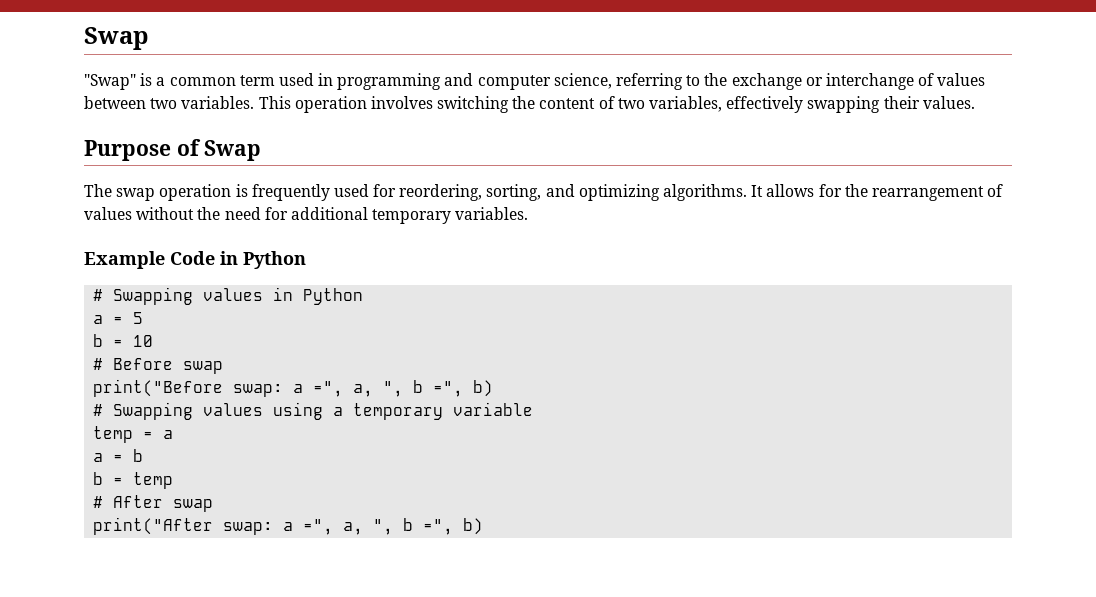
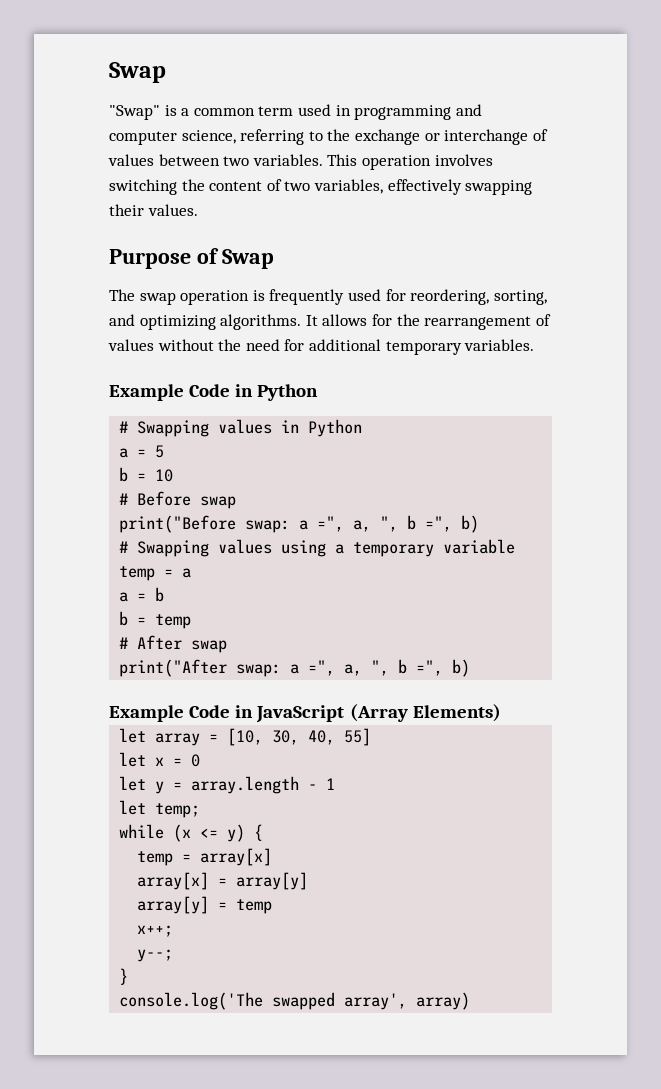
+ Example Code in JavaScript (Array Elements)
+ let array = [10, 30, 40, 55]
+ let x = 0
+ let y = array.length - 1
+ let temp;
+ while (x <= y) {
+ temp = array[x]
+ array[x] = array[y]
+ array[y] = temp
+ x++;
+ y--;
+ }
+ console.log('The swapped array', array)

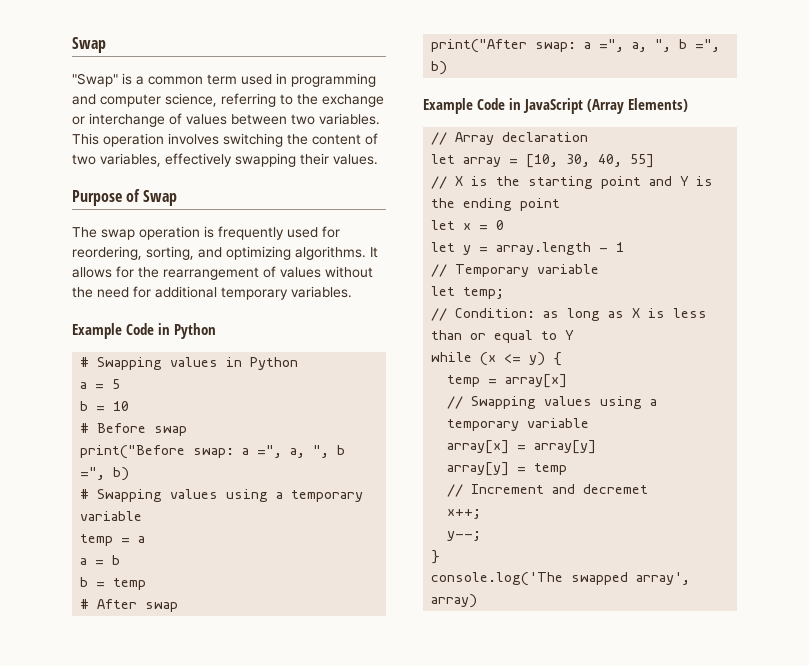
+ // Array declaration
+ // X is the starting point and Y is the ending point
+ // Temporary variable
+ // Condition: as long as X is less than or equal to Y
+ // Swapping values using a temporary variable
+ // Increment and decremet

